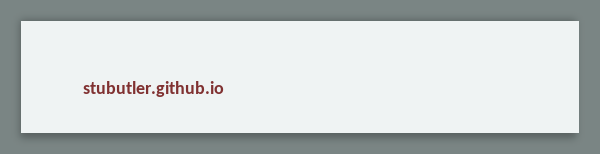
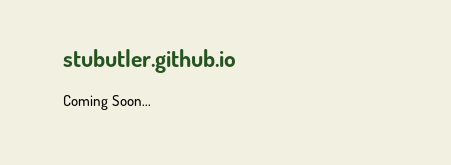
+ Coming Soon...

